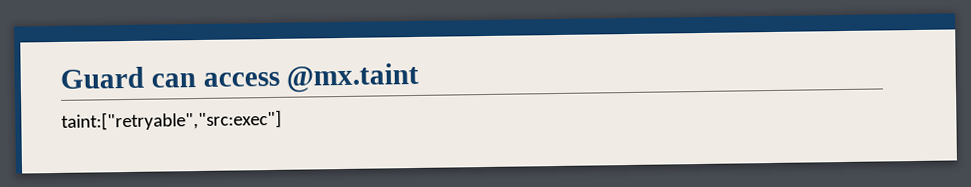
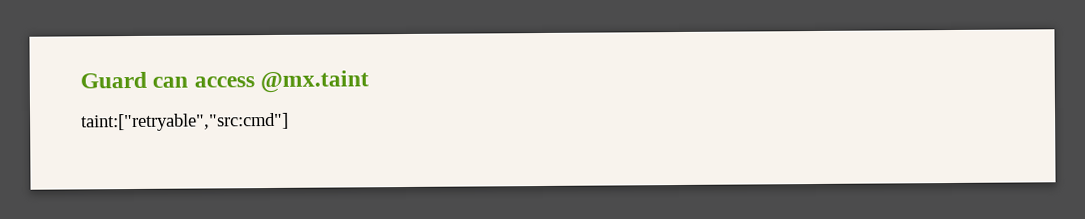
- taint:["retryable","src:exec"]
+ taint:["retryable","src:cmd"]

